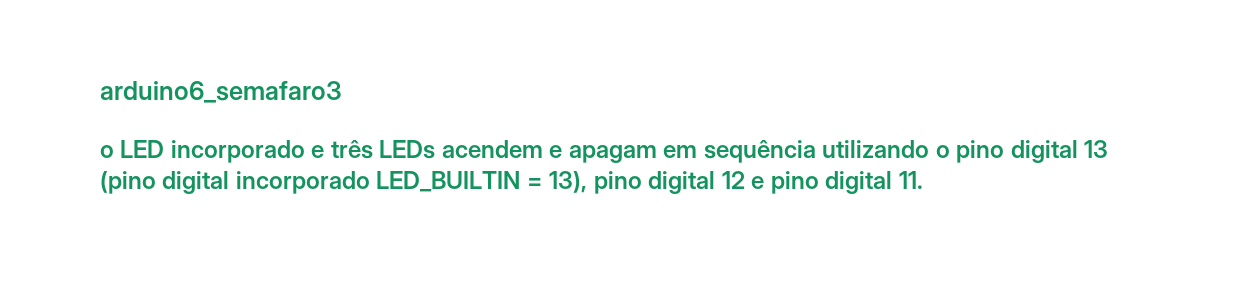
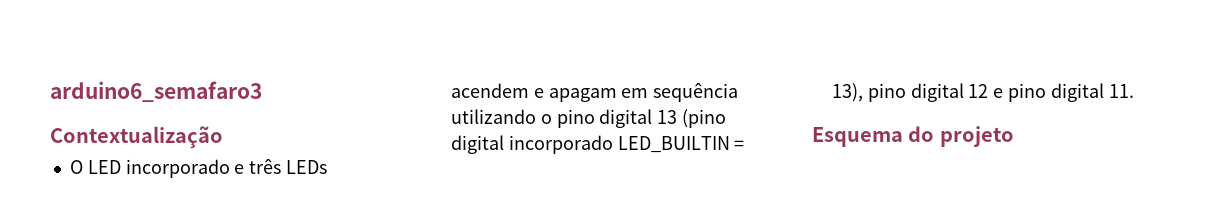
- o LED incorporado e três LEDs acendem e apagam em sequência utilizando o pino digital 13 (pino digital incorporado LED_BUILTIN = 13), pino digital 12 e pino digital 11.
+ Contextualização
+ O LED incorporado e três LEDs acendem e apagam em sequência utilizando o pino digital 13 (pino digital incorporado LED_BUILTIN = 13), pino digital 12 e pino digital 11.
+ Esquema do projeto

